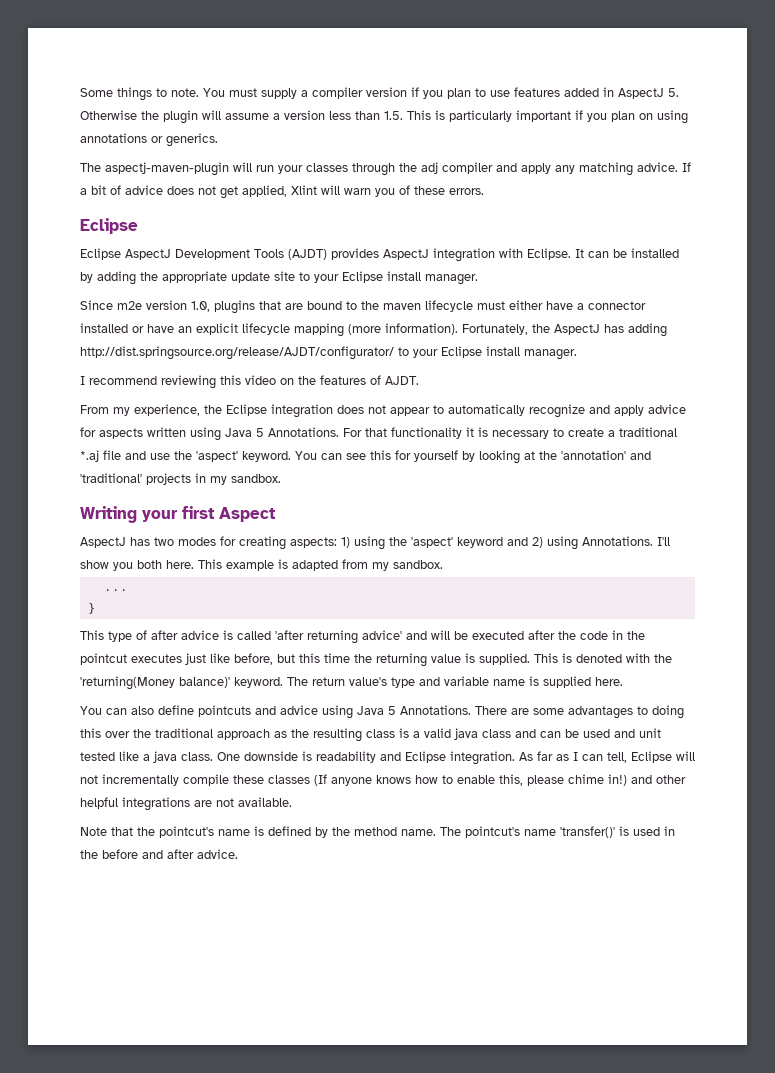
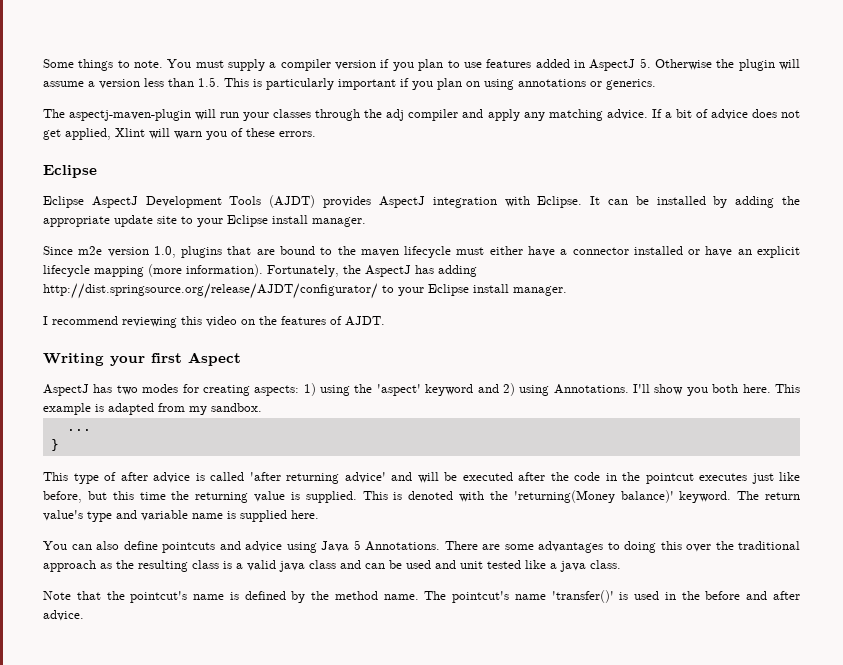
- From my experience, the Eclipse integration does not appear to automatically recognize and apply advice for aspects written using Java 5 Annotations. For that functionality it is necessary to create a traditional *.aj file and use the 'aspect' keyword. You can see this for yourself by looking at the 'annotation' and 'traditional' projects in my sandbox.
- One downside is readability and Eclipse integration. As far as I can tell, Eclipse will not incrementally compile these classes (If anyone knows how to enable this, please chime in!) and other helpful integrations are not available.

